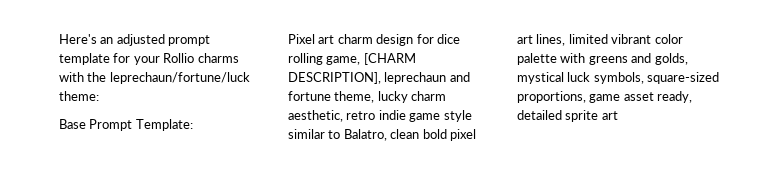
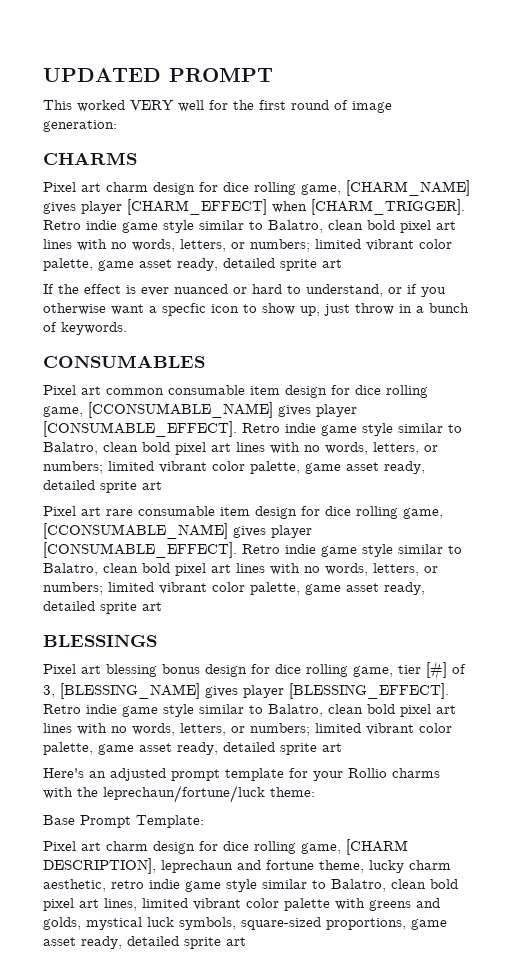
+ UPDATED PROMPT
+ This worked VERY well for the first round of image generation:
+ CHARMS
+ Pixel art charm design for dice rolling game, [CHARM_NAME] gives player [CHARM_EFFECT] when [CHARM_TRIGGER]. Retro indie game style similar to Balatro, clean bold pixel art lines with no words, letters, or numbers; limited vibrant color palette, game asset ready, detailed sprite art
+ If the effect is ever nuanced or hard to understand, or if you otherwise want a specfic icon to show up, just throw in a bunch of keywords.
+ CONSUMABLES
+ Pixel art common consumable item design for dice rolling game, [CCONSUMABLE_NAME] gives player [CONSUMABLE_EFFECT]. Retro indie game style similar to Balatro, clean bold pixel art lines with no words, letters, or numbers; limited vibrant color palette, game asset ready, detailed sprite art
+ Pixel art rare consumable item design for dice rolling game, [CCONSUMABLE_NAME] gives player [CONSUMABLE_EFFECT]. Retro indie game style similar to Balatro, clean bold pixel art lines with no words, letters, or numbers; limited vibrant color palette, game asset ready, detailed sprite art
+ BLESSINGS
+ Pixel art blessing bonus design for dice rolling game, tier [#] of 3, [BLESSING_NAME] gives player [BLESSING_EFFECT]. Retro indie game style similar to Balatro, clean bold pixel art lines with no words, letters, or numbers; limited vibrant color palette, game asset ready, detailed sprite art

